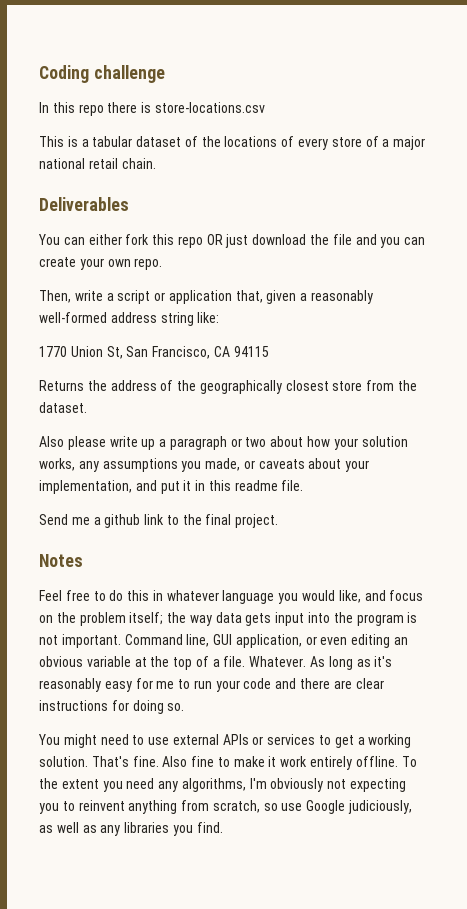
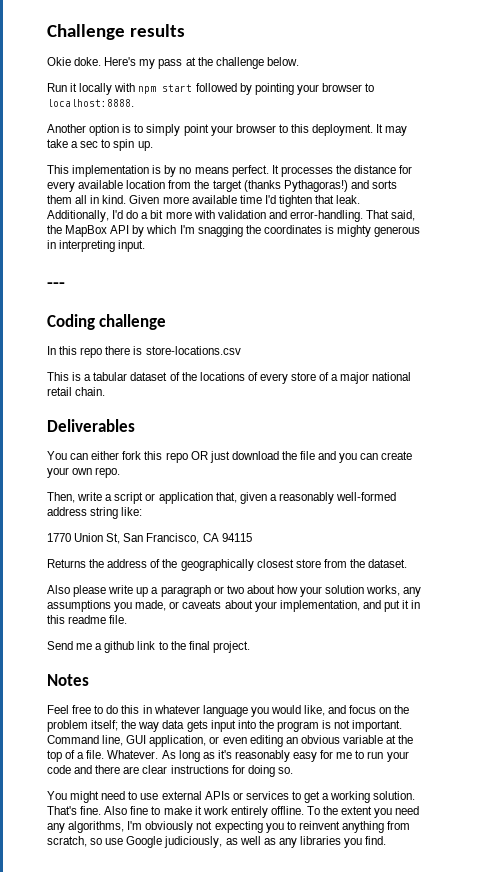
+ Challenge results
+ Okie doke. Here's my pass at the challenge below.
+ Run it locally with npm start followed by pointing your browser to localhost:8888.
+ Another option is to simply point your browser to this deployment. It may take a sec to spin up.
+ This implementation is by no means perfect. It processes the distance for every available location from the target (thanks Pythagoras!) and sorts them all in kind. Given more available time I'd tighten that leak. Additionally, I'd do a bit more with validation and error-handling. That said, the MapBox API by which I'm snagging the coordinates is mighty generous in interpreting input.
+ ---

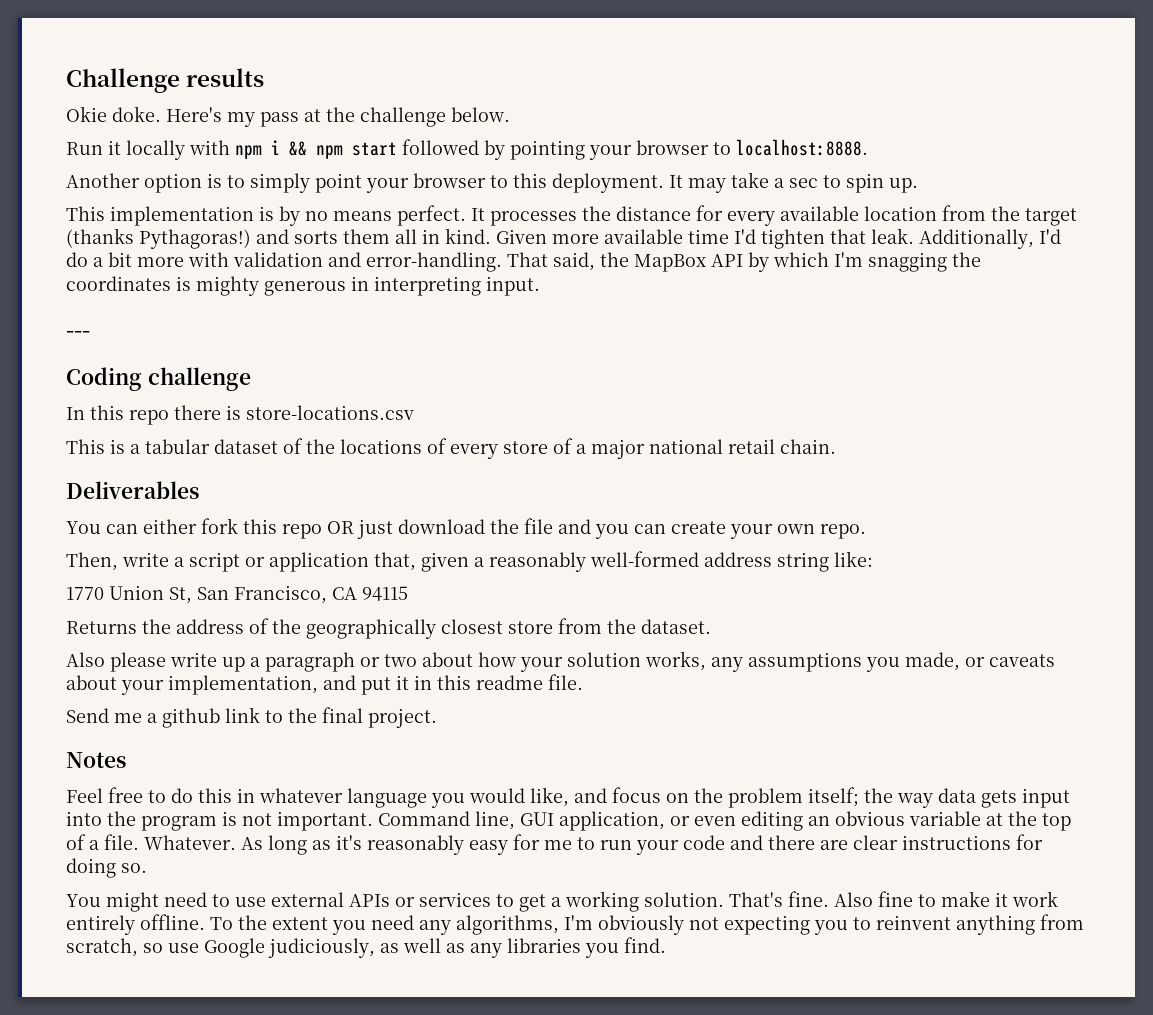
- Run it locally with npm start followed by pointing your browser to localhost:8888.
+ Run it locally with npm i && npm start followed by pointing your browser to localhost:8888.

